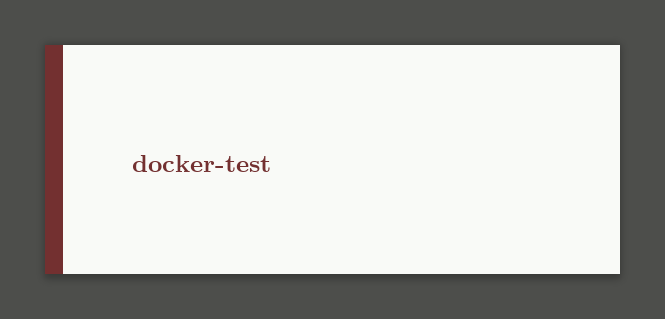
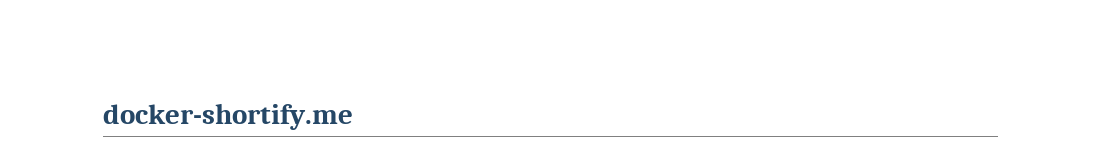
- docker-test
+ docker-shortify.me

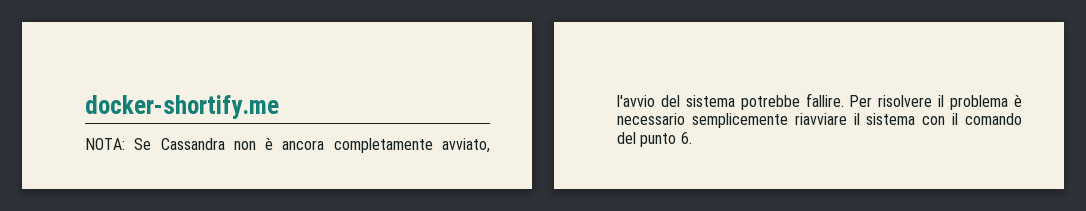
+ NOTA: Se Cassandra non è ancora completamente avviato, l'avvio del sistema potrebbe fallire. Per risolvere il problema è necessario semplicemente riavviare il sistema con il comando del punto 6.

